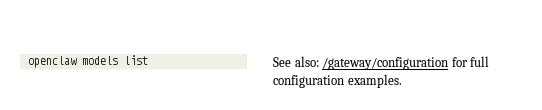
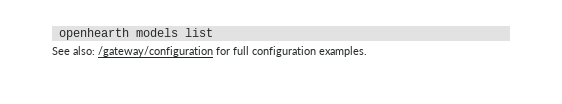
- openclaw models list
+ openhearth models list

